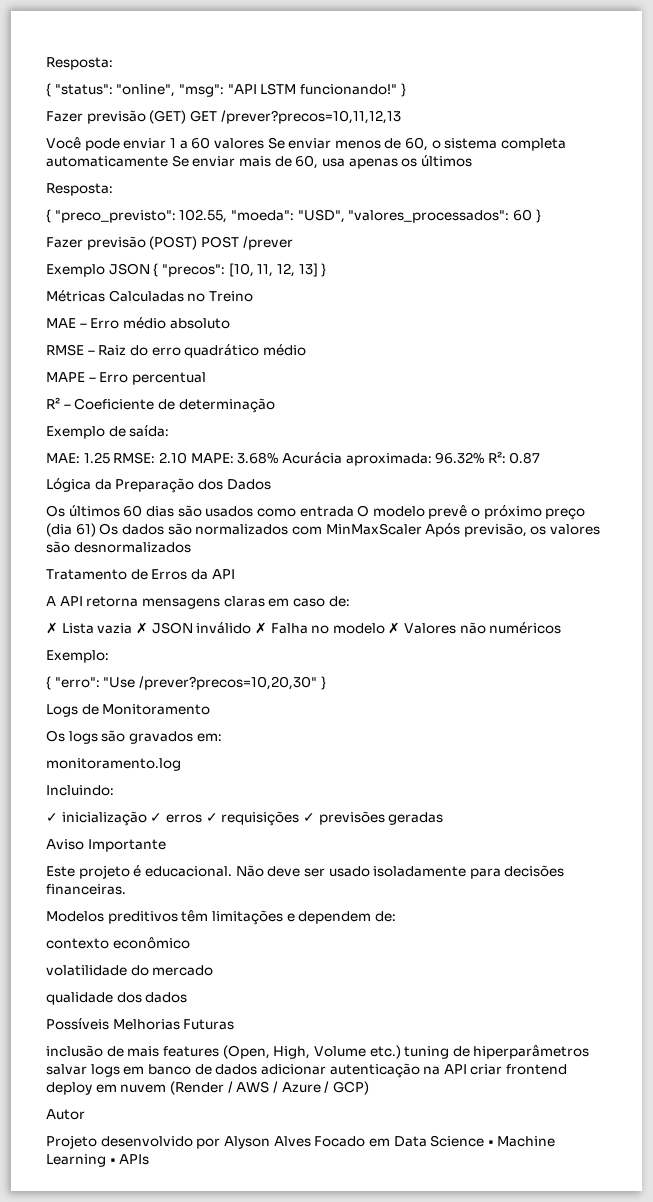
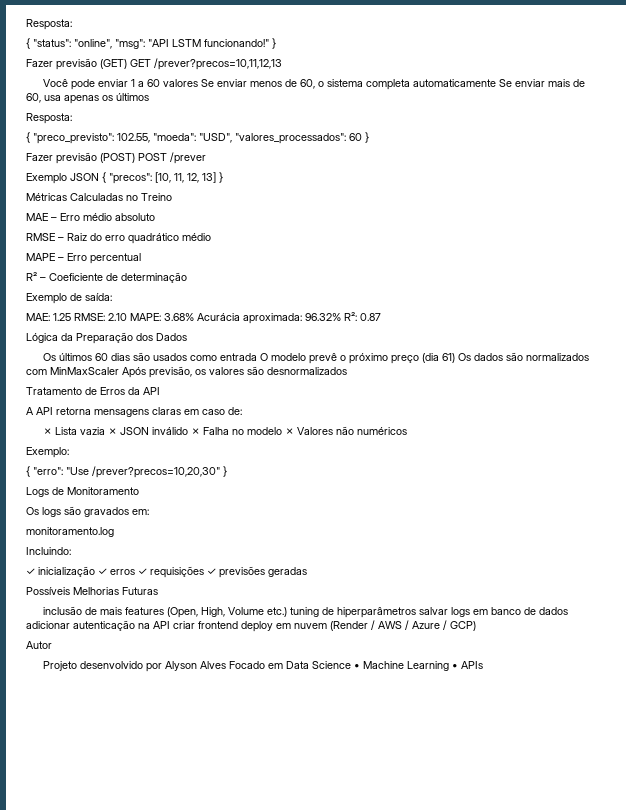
- Aviso Importante
- Este projeto é educacional. Não deve ser usado isoladamente para decisões financeiras.
- Modelos preditivos têm limitações e dependem de:
- contexto econômico
- volatilidade do mercado
- qualidade dos dados

